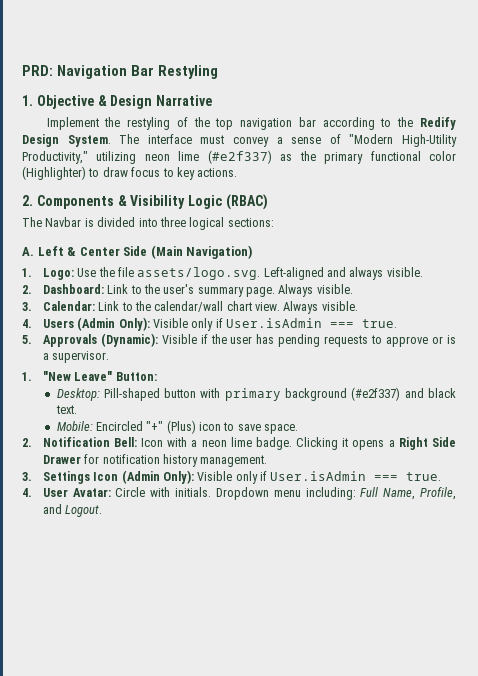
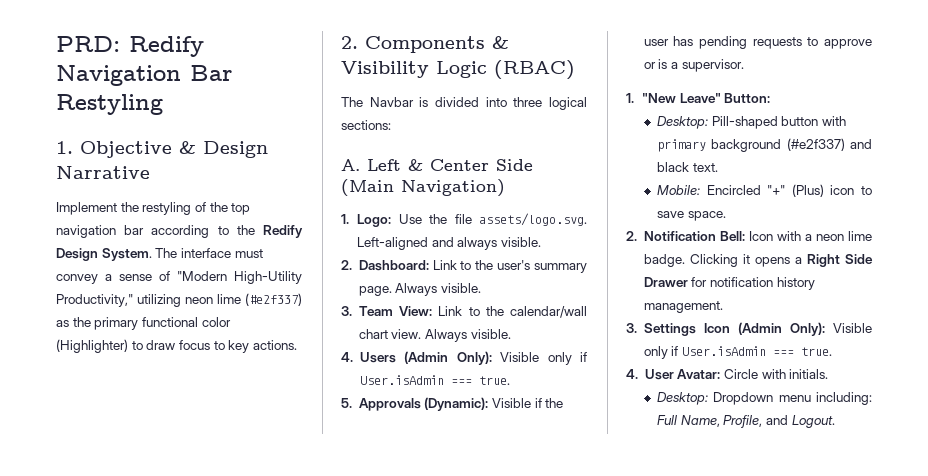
- PRD: Navigation Bar Restyling
+ PRD: Redify Navigation Bar Restyling
- 3. Calendar: Link to the calendar/wall chart view.
+ 3. Team View: Link to the calendar/wall chart view.
- 4. User Avatar: Circle with initials. Dropdown menu including: Full Name, Profile, and Logout.
+ 4. User Avatar: Circle with initials.
+ Desktop: Dropdown menu including: Full Name, Profile, and Logout.

